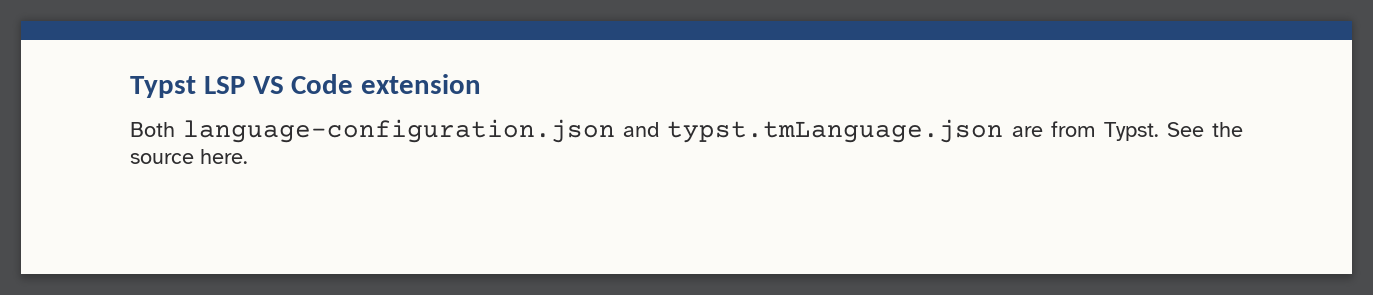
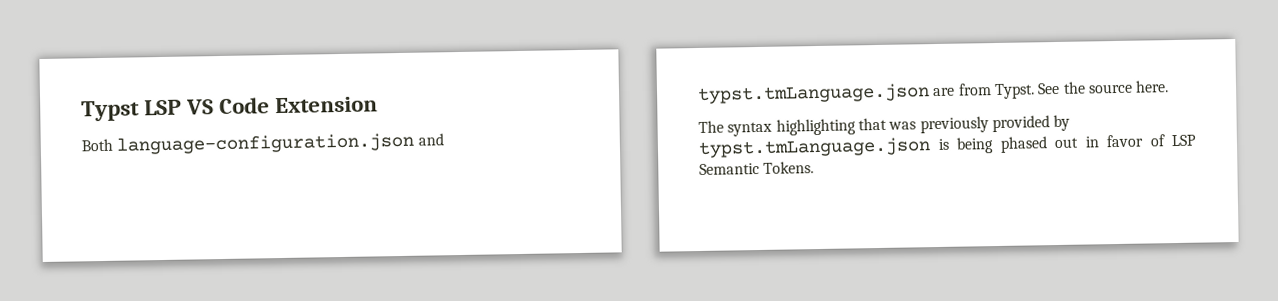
- Typst LSP VS Code extension
+ Typst LSP VS Code Extension
+ The syntax highlighting that was previously provided by typst.tmLanguage.json is being phased out in favor of LSP Semantic Tokens.

